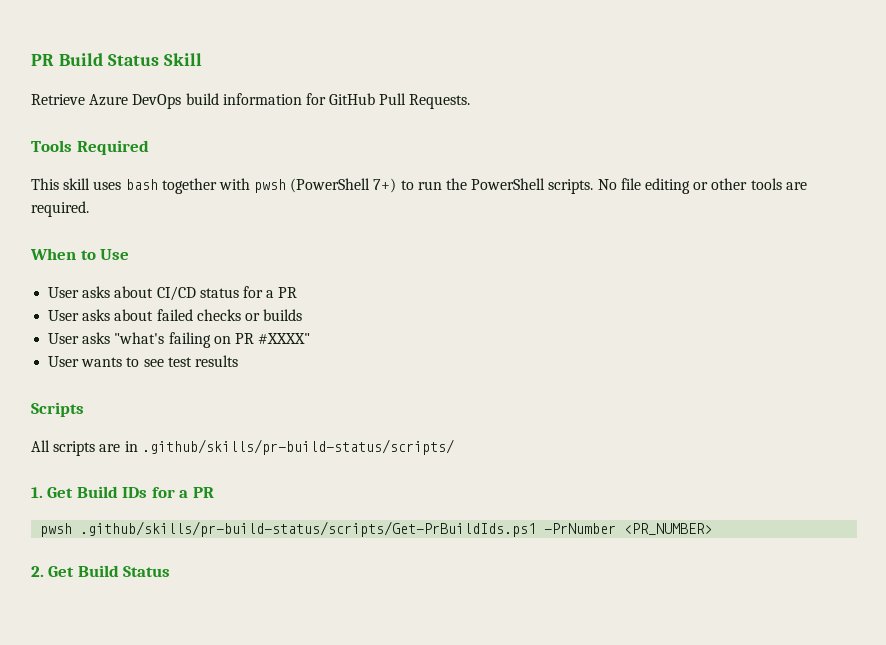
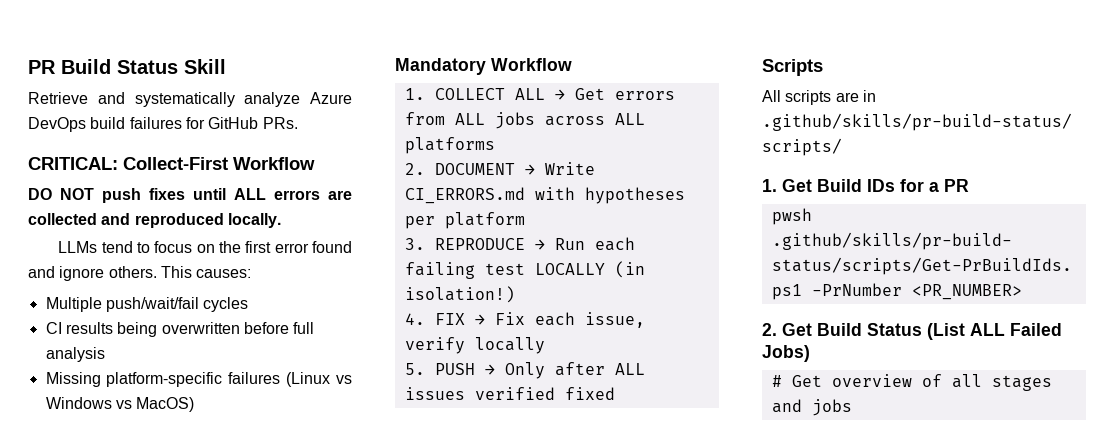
- Retrieve Azure DevOps build information for GitHub Pull Requests.
- Tools Required
- This skill uses bash together with pwsh (PowerShell 7+) to run the PowerShell scripts. No file editing or other tools are required.
- When to Use
- User asks about CI/CD status for a PR
- User asks about failed checks or builds
- User asks "what's failing on PR #XXXX"
- User wants to see test results
+ Retrieve and systematically analyze Azure DevOps build failures for GitHub PRs.
+ CRITICAL: Collect-First Workflow
+ DO NOT push fixes until ALL errors are collected and reproduced locally.
+ LLMs tend to focus on the first error found and ignore others. This causes:
+ Multiple push/wait/fail cycles
+ CI results being overwritten before full analysis
+ Missing platform-specific failures (Linux vs Windows vs MacOS)
+ Mandatory Workflow
+ 1. COLLECT ALL → Get errors from ALL jobs across ALL platforms
+ 2. DOCUMENT → Write CI_ERRORS.md with hypotheses per platform
+ 3. REPRODUCE → Run each failing test LOCALLY (in isolation!)
+ 4. FIX → Fix each issue, verify locally
+ 5. PUSH → Only after ALL issues verified fixed
- 2. Get Build Status
+ 2. Get Build Status (List ALL Failed Jobs)
+ # Get overview of all stages and jobs

